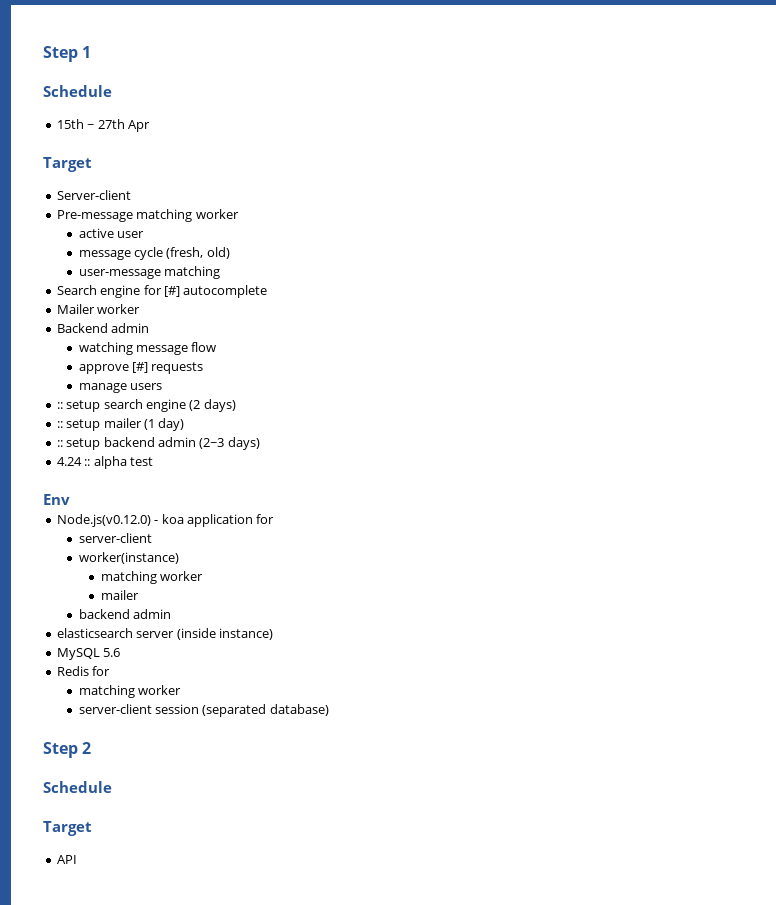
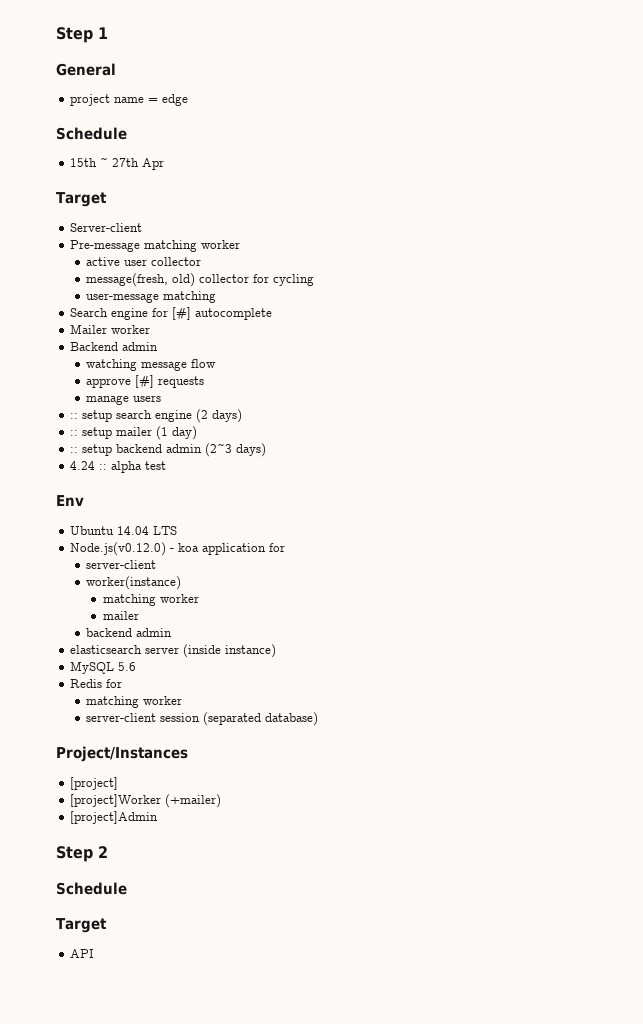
+ General
+ project name = edge
- active user
- message cycle (fresh, old)
+ active user collector
+ message(fresh, old) collector for cycling
+ Ubuntu 14.04 LTS
+ Project/Instances
+ [project]
+ [project]Worker (+mailer)
+ [project]Admin

